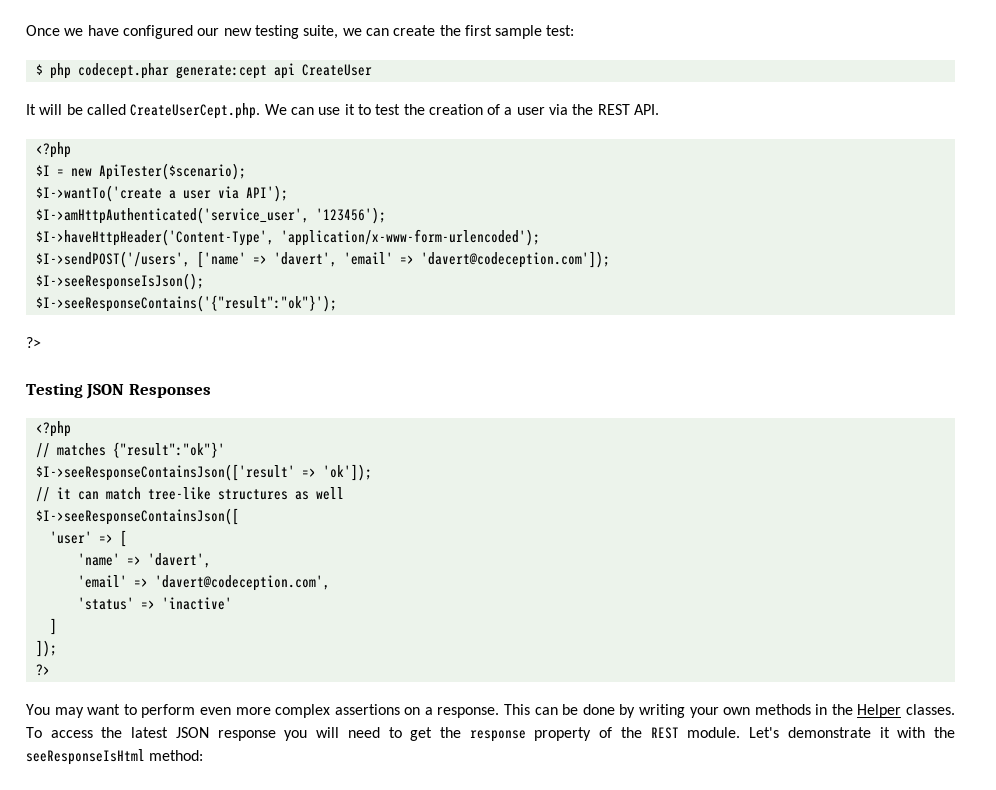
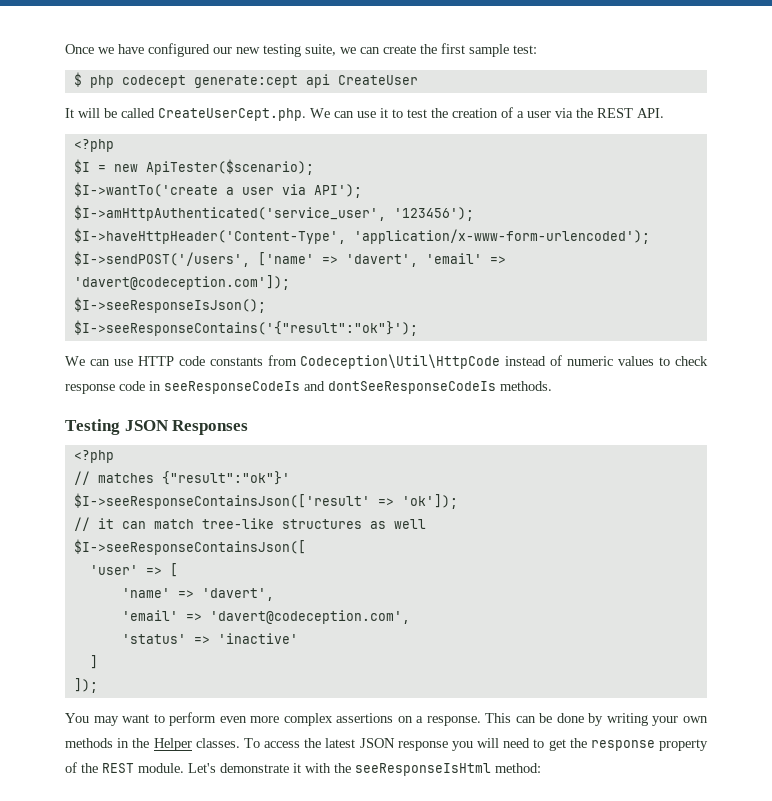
- $ php codecept.phar generate:cept api CreateUser
+ $ php codecept generate:cept api CreateUser
  $I->seeResponseContains('{"result":"ok"}');
- ?>
+ We can use HTTP code constants from Codeception\Util\HttpCode instead of numeric values to check response code in seeResponseCodeIs and dontSeeResponseCodeIs methods.
  ]);
- ?>

